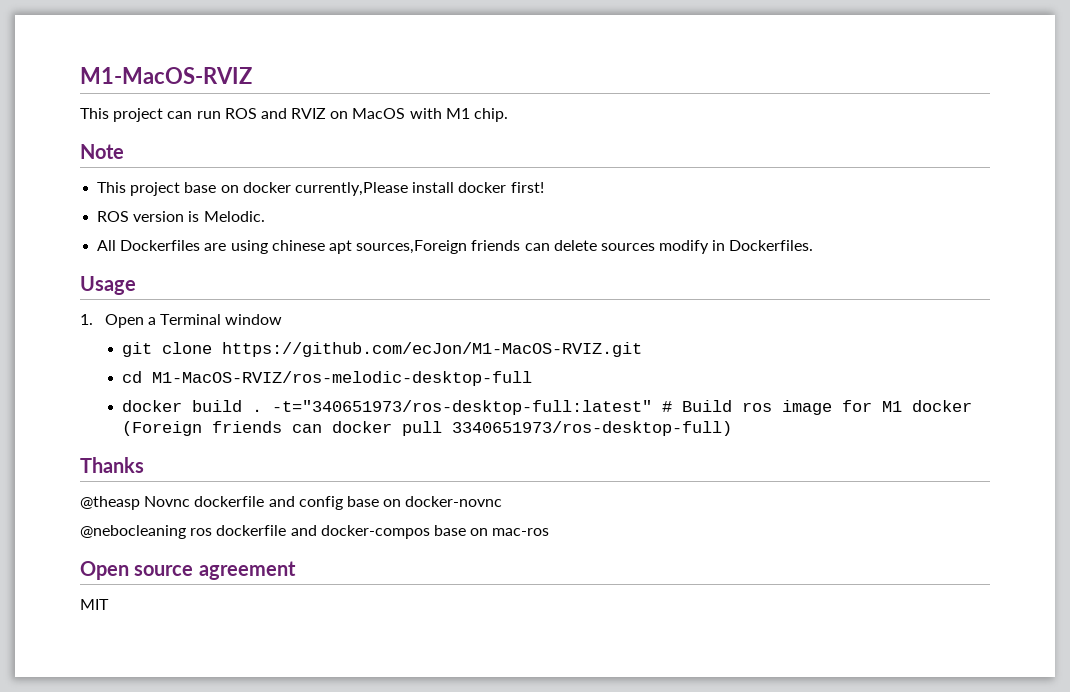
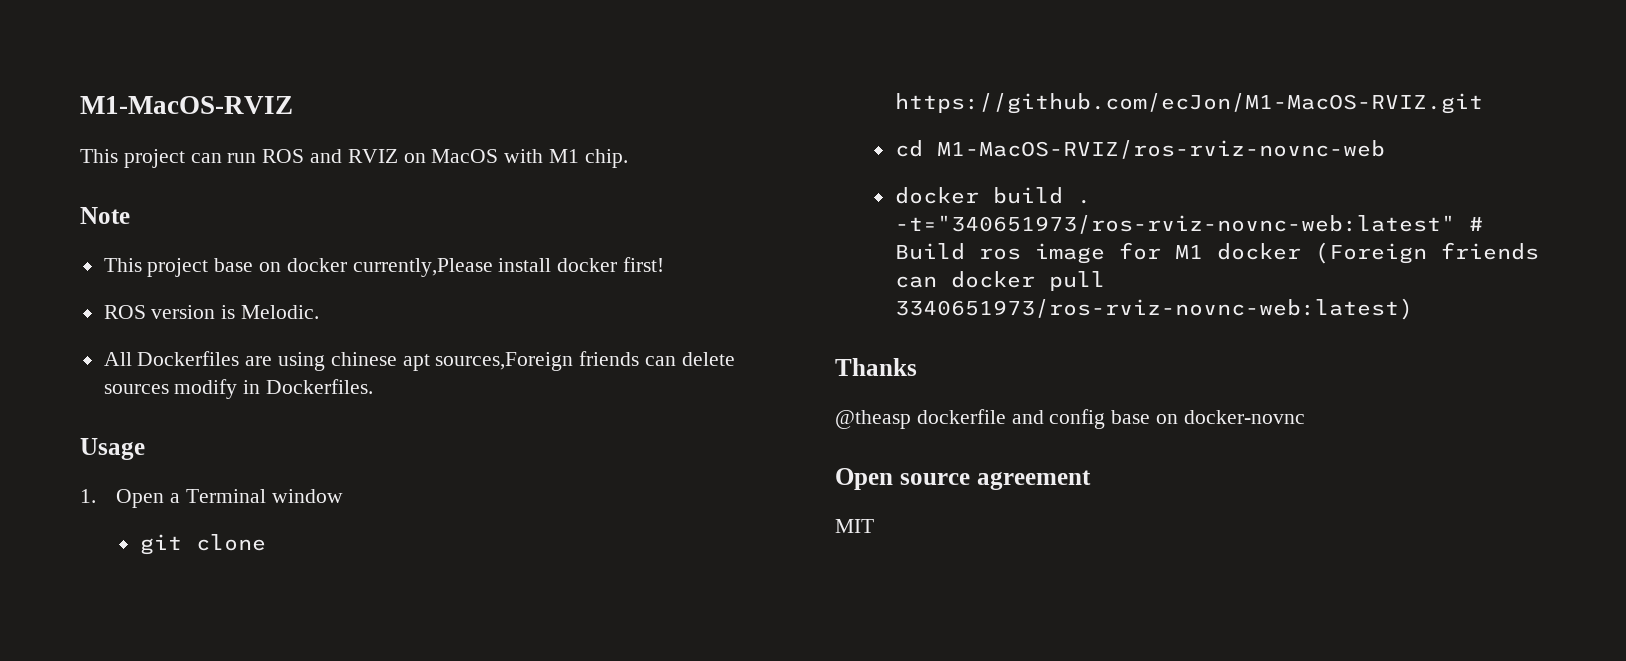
- cd M1-MacOS-RVIZ/ros-melodic-desktop-full
+ cd M1-MacOS-RVIZ/ros-rviz-novnc-web
- -t="340651973/ros-desktop-full:latest" # Build ros image for M1 docker (Foreign friends can docker pull 3340651973/ros-desktop-full)
+ -t="340651973/ros-rviz-novnc-web:latest" # Build ros image for M1 docker (Foreign friends can docker pull 3340651973/ros-rviz-novnc-web:latest)
- @theasp Novnc dockerfile and config base on docker-novnc
+ @theasp dockerfile and config base on docker-novnc
- @nebocleaning ros dockerfile and docker-compos base on mac-ros

